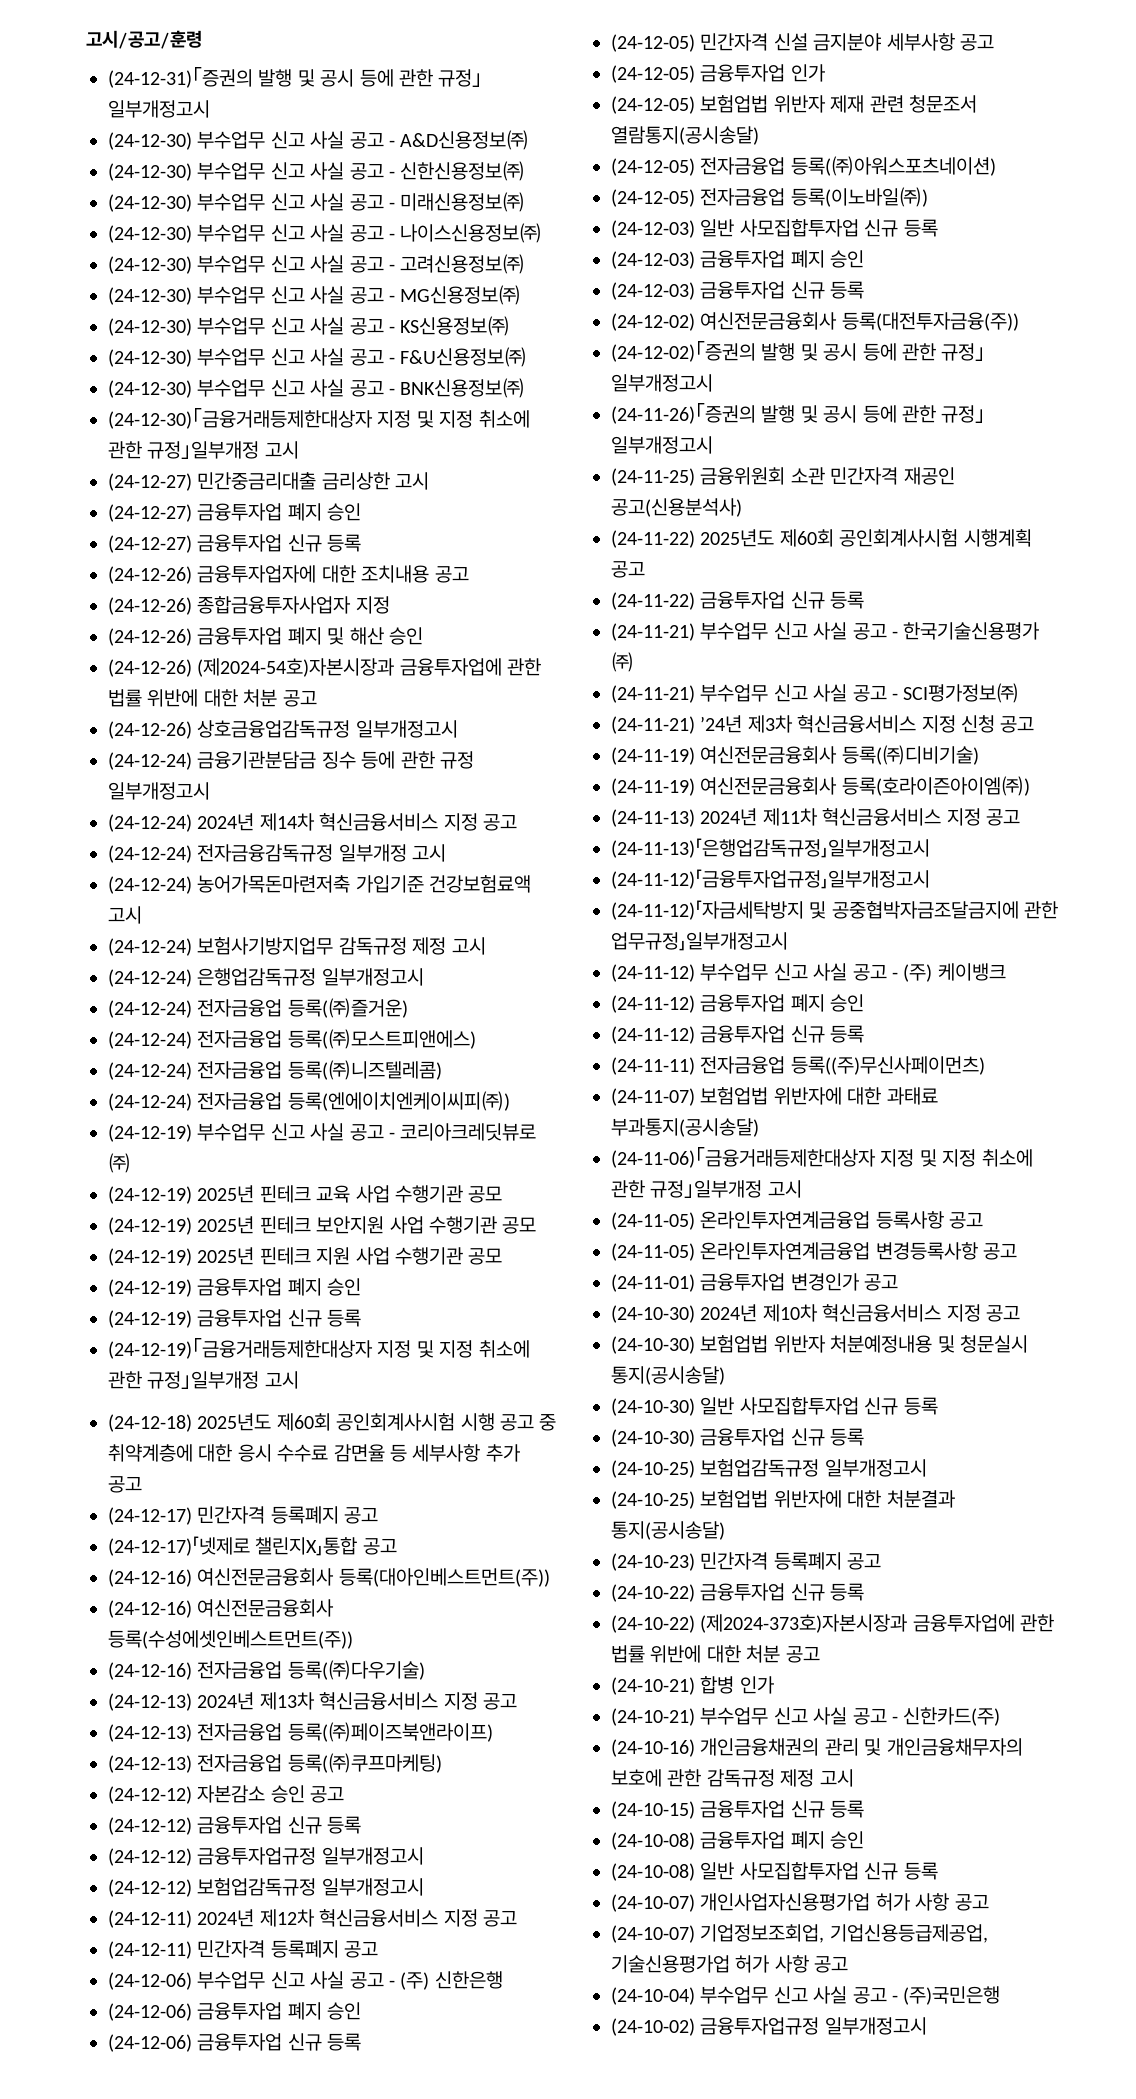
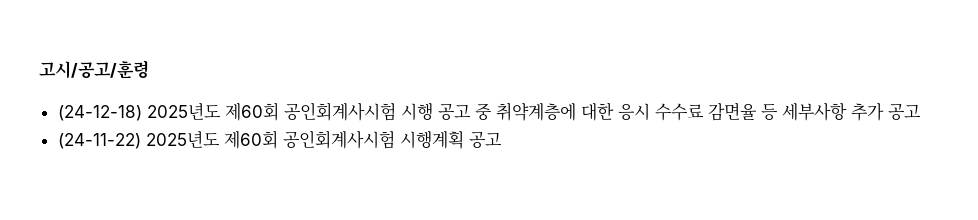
- (24-12-31)｢증권의 발행 및 공시 등에 관한 규정｣일부개정고시
- (24-12-30) 부수업무 신고 사실 공고 - A&D신용정보㈜
- (24-12-30) 부수업무 신고 사실 공고 - 신한신용정보㈜
- (24-12-30) 부수업무 신고 사실 공고 - 미래신용정보㈜
- (24-12-30) 부수업무 신고 사실 공고 - 나이스신용정보㈜
- (24-12-30) 부수업무 신고 사실 공고 - 고려신용정보㈜
- (24-12-30) 부수업무 신고 사실 공고 - MG신용정보㈜
- (24-12-30) 부수업무 신고 사실 공고 - KS신용정보㈜
- (24-12-30) 부수업무 신고 사실 공고 - F&U신용정보㈜
- (24-12-30) 부수업무 신고 사실 공고 - BNK신용정보㈜
- (24-12-30)｢금융거래등제한대상자 지정 및 지정 취소에 관한 규정｣일부개정 고시
- (24-12-27) 민간중금리대출 금리상한 고시
- (24-12-27) 금융투자업 폐지 승인
- (24-12-27) 금융투자업 신규 등록
- (24-12-26) 금융투자업자에 대한 조치내용 공고
- (24-12-26) 종합금융투자사업자 지정
- (24-12-26) 금융투자업 폐지 및 해산 승인
- (24-12-26) (제2024-54호)자본시장과 금융투자업에 관한 법률 위반에 대한 처분 공고
- (24-12-26) 상호금융업감독규정 일부개정고시
- (24-12-24) 금융기관분담금 징수 등에 관한 규정 일부개정고시
- (24-12-24) 2024년 제14차 혁신금융서비스 지정 공고
- (24-12-24) 전자금융감독규정 일부개정 고시
- (24-12-24) 농어가목돈마련저축 가입기준 건강보험료액 고시
- (24-12-24) 보험사기방지업무 감독규정 제정 고시
- (24-12-24) 은행업감독규정 일부개정고시
- (24-12-24) 전자금융업 등록(㈜즐거운)
- (24-12-24) 전자금융업 등록(㈜모스트피앤에스)
- (24-12-24) 전자금융업 등록(㈜니즈텔레콤)
- (24-12-24) 전자금융업 등록(엔에이치엔케이씨피㈜)
- (24-12-19) 부수업무 신고 사실 공고 - 코리아크레딧뷰로㈜
- (24-12-19) 2025년 핀테크 교육 사업 수행기관 공모
- (24-12-19) 2025년 핀테크 보안지원 사업 수행기관 공모
- (24-12-19) 2025년 핀테크 지원 사업 수행기관 공모
- (24-12-19) 금융투자업 폐지 승인
- (24-12-19) 금융투자업 신규 등록
- (24-12-19)｢금융거래등제한대상자 지정 및 지정 취소에 관한 규정｣일부개정 고시
- (24-12-17) 민간자격 등록폐지 공고
- (24-12-17)「넷제로 챌린지X」통합 공고
- (24-12-16) 여신전문금융회사 등록(대아인베스트먼트(주))
- (24-12-16) 여신전문금융회사 등록(수성에셋인베스트먼트(주))
- (24-12-16) 전자금융업 등록(㈜다우기술)
- (24-12-13) 2024년 제13차 혁신금융서비스 지정 공고
- (24-12-13) 전자금융업 등록(㈜페이즈북앤라이프)
- (24-12-13) 전자금융업 등록(㈜쿠프마케팅)
- (24-12-12) 자본감소 승인 공고
- (24-12-12) 금융투자업 신규 등록
- (24-12-12) 금융투자업규정 일부개정고시
- (24-12-12) 보험업감독규정 일부개정고시
- (24-12-11) 2024년 제12차 혁신금융서비스 지정 공고
- (24-12-11) 민간자격 등록폐지 공고
- (24-12-06) 부수업무 신고 사실 공고 - (주) 신한은행
- (24-12-06) 금융투자업 폐지 승인
- (24-12-06) 금융투자업 신규 등록
- (24-12-05) 민간자격 신설 금지분야 세부사항 공고
- (24-12-05) 금융투자업 인가
- (24-12-05) 보험업법 위반자 제재 관련 청문조서 열람통지(공시송달)
- (24-12-05) 전자금융업 등록(㈜아워스포츠네이션)
- (24-12-05) 전자금융업 등록(이노바일㈜)
- (24-12-03) 일반 사모집합투자업 신규 등록
- (24-12-03) 금융투자업 폐지 승인
- (24-12-03) 금융투자업 신규 등록
- (24-12-02) 여신전문금융회사 등록(대전투자금융(주))
- (24-12-02)｢증권의 발행 및 공시 등에 관한 규정｣일부개정고시
- (24-11-26)｢증권의 발행 및 공시 등에 관한 규정｣일부개정고시
- (24-11-25) 금융위원회 소관 민간자격 재공인 공고(신용분석사)
- (24-11-22) 금융투자업 신규 등록
- (24-11-21) 부수업무 신고 사실 공고 - 한국기술신용평가㈜
- (24-11-21) 부수업무 신고 사실 공고 - SCI평가정보㈜
- (24-11-21) ’24년 제3차 혁신금융서비스 지정 신청 공고
- (24-11-19) 여신전문금융회사 등록(㈜디비기술)
- (24-11-19) 여신전문금융회사 등록(호라이즌아이엠㈜)
- (24-11-13) 2024년 제11차 혁신금융서비스 지정 공고
- (24-11-13)「은행업감독규정」일부개정고시
- (24-11-12)「금융투자업규정」일부개정고시
- (24-11-12)「자금세탁방지 및 공중협박자금조달금지에 관한 업무규정」일부개정고시
- (24-11-12) 부수업무 신고 사실 공고 - (주) 케이뱅크
- (24-11-12) 금융투자업 폐지 승인
- (24-11-12) 금융투자업 신규 등록
- (24-11-11) 전자금융업 등록((주)무신사페이먼츠)
- (24-11-07) 보험업법 위반자에 대한 과태료 부과통지(공시송달)
- (24-11-06)｢금융거래등제한대상자 지정 및 지정 취소에 관한 규정｣일부개정 고시
- (24-11-05) 온라인투자연계금융업 등록사항 공고
- (24-11-05) 온라인투자연계금융업 변경등록사항 공고
- (24-11-01) 금융투자업 변경인가 공고
- (24-10-30) 2024년 제10차 혁신금융서비스 지정 공고
- (24-10-30) 보험업법 위반자 처분예정내용 및 청문실시 통지(공시송달)
- (24-10-30) 일반 사모집합투자업 신규 등록
- (24-10-30) 금융투자업 신규 등록
- (24-10-25) 보험업감독규정 일부개정고시
- (24-10-25) 보험업법 위반자에 대한 처분결과 통지(공시송달)
- (24-10-23) 민간자격 등록폐지 공고
- (24-10-22) 금융투자업 신규 등록
- (24-10-22) (제2024-373호)자본시장과 금융투자업에 관한 법률 위반에 대한 처분 공고
- (24-10-21) 합병 인가
- (24-10-21) 부수업무 신고 사실 공고 - 신한카드(주)
- (24-10-16) 개인금융채권의 관리 및 개인금융채무자의 보호에 관한 감독규정 제정 고시
- (24-10-15) 금융투자업 신규 등록
- (24-10-08) 금융투자업 폐지 승인
- (24-10-08) 일반 사모집합투자업 신규 등록
- (24-10-07) 개인사업자신용평가업 허가 사항 공고
- (24-10-07) 기업정보조회업, 기업신용등급제공업, 기술신용평가업 허가 사항 공고
- (24-10-04) 부수업무 신고 사실 공고 - (주)국민은행
- (24-10-02) 금융투자업규정 일부개정고시

